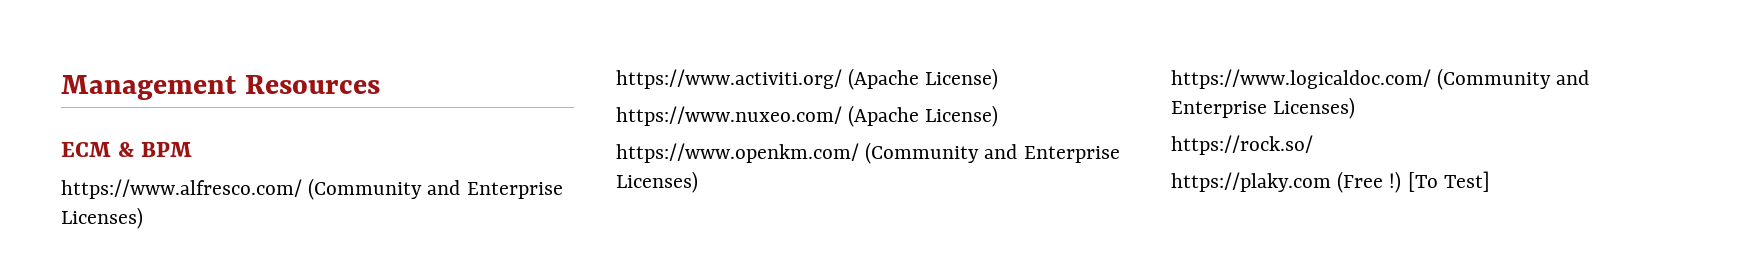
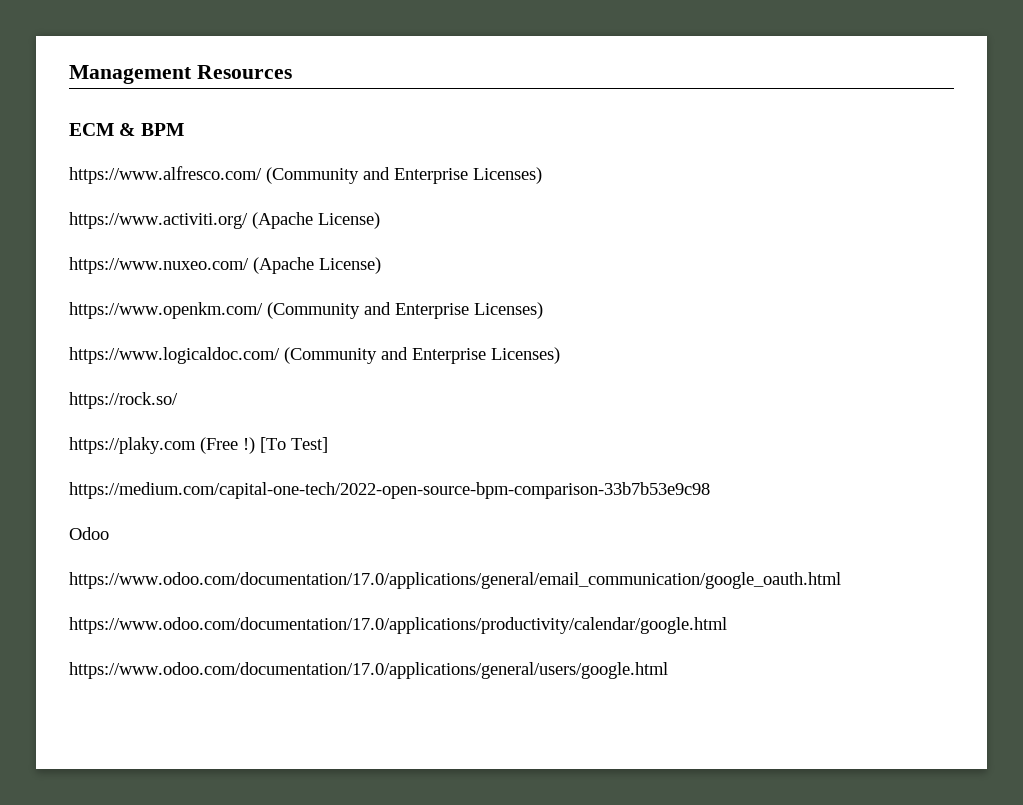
+ https://medium.com/capital-one-tech/2022-open-source-bpm-comparison-33b7b53e9c98
+ Odoo
+ https://www.odoo.com/documentation/17.0/applications/general/email_communication/google_oauth.html
+ https://www.odoo.com/documentation/17.0/applications/productivity/calendar/google.html
+ https://www.odoo.com/documentation/17.0/applications/general/users/google.html

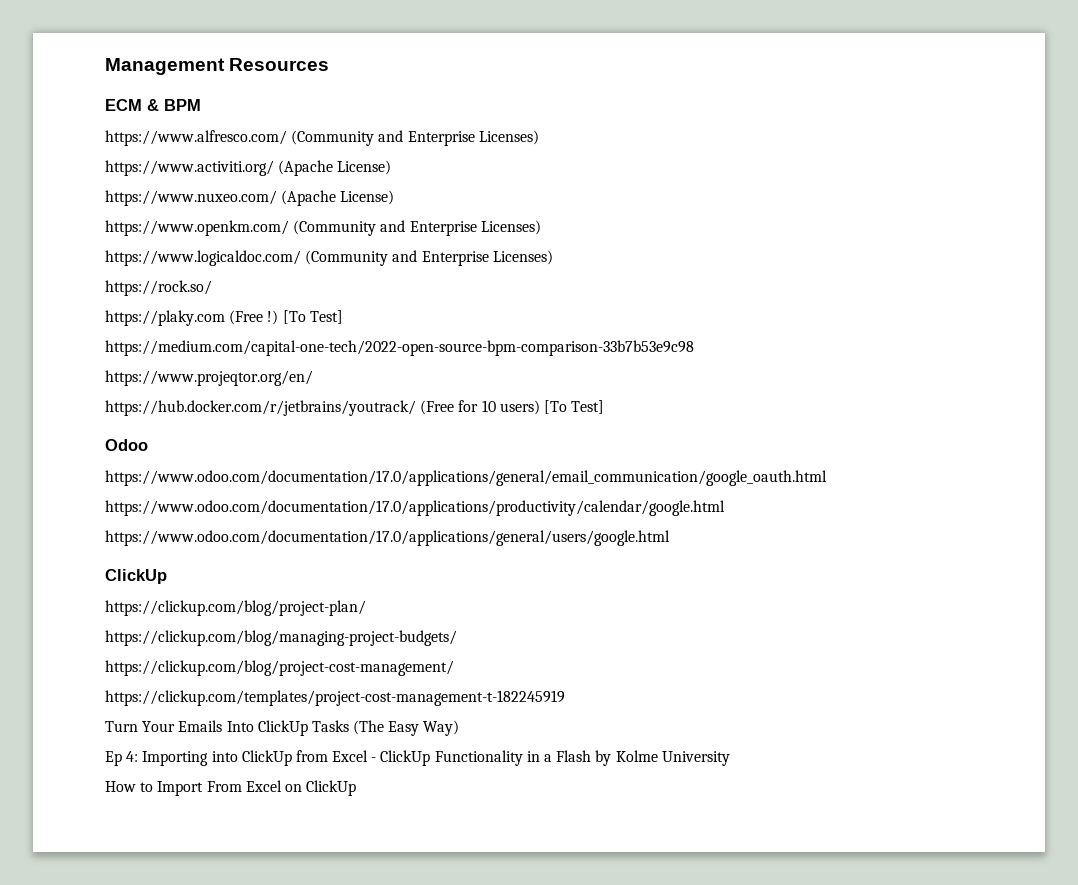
+ https://www.projeqtor.org/en/
+ https://hub.docker.com/r/jetbrains/youtrack/ (Free for 10 users) [To Test]
  Odoo
  https://www.odoo.com/documentation/17.0/applications/general/email_communication/google_oauth.html
  https://www.odoo.com/documentation/17.0/applications/productivity/calendar/google.html
  https://www.odoo.com/documentation/17.0/applications/general/users/google.html
+ ClickUp
+ https://clickup.com/blog/project-plan/
+ https://clickup.com/blog/managing-project-budgets/
+ https://clickup.com/blog/project-cost-management/
+ https://clickup.com/templates/project-cost-management-t-182245919
+ Turn Your Emails Into ClickUp Tasks (The Easy Way)
+ Ep 4: Importing into ClickUp from Excel - ClickUp Functionality in a Flash by Kolme University
+ How to Import From Excel on ClickUp

